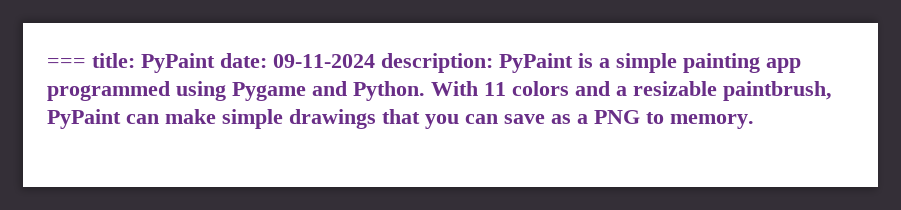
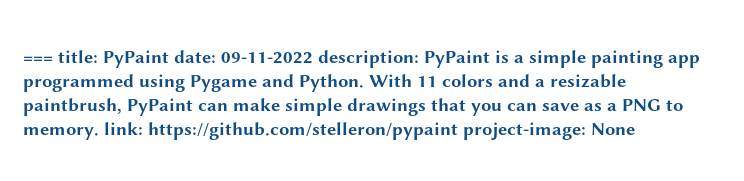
- === title: PyPaint date: 09-11-2024 description: PyPaint is a simple painting app programmed using Pygame and Python.
+ === title: PyPaint date: 09-11-2022 description: PyPaint is a simple painting app programmed using Pygame and Python.
- With 11 colors and a resizable paintbrush, PyPaint can make simple drawings that you can save as a PNG to memory.
+ With 11 colors and a resizable paintbrush, PyPaint can make simple drawings that you can save as a PNG to memory. link: https://github.com/stelleron/pypaint project-image: None

